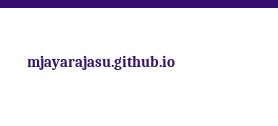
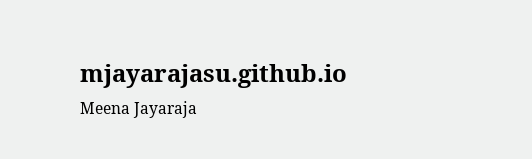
+ Meena Jayaraja

